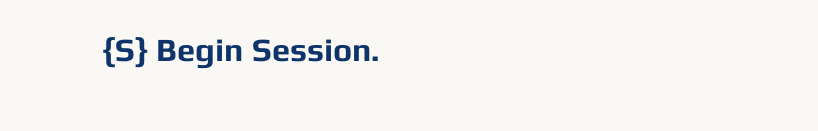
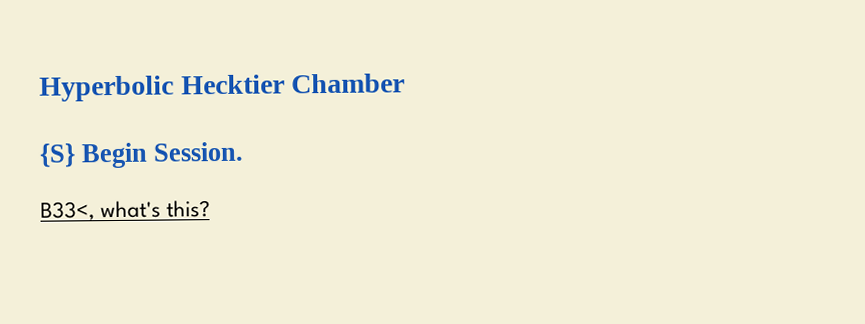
+ Hyperbolic Hecktier Chamber
+ B33<, what's this?

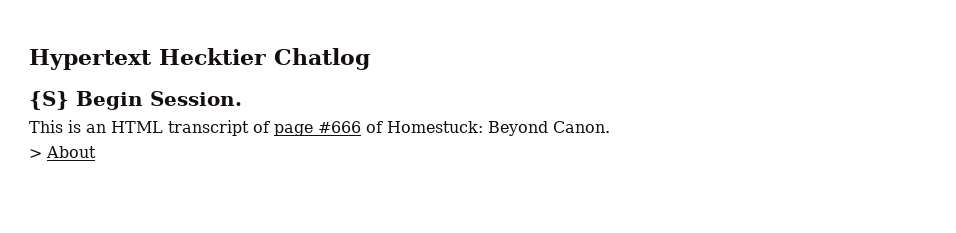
- Hyperbolic Hecktier Chamber
+ Hypertext Hecktier Chatlog
- B33<, what's this?
+ This is an HTML transcript of page #666 of Homestuck: Beyond Canon.
+ > About

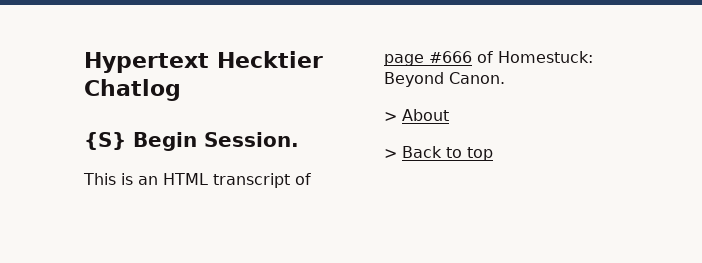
+ > Back to top

